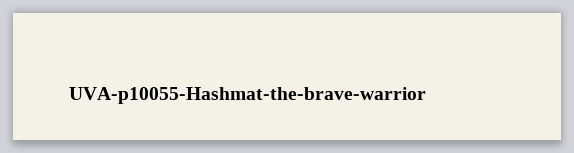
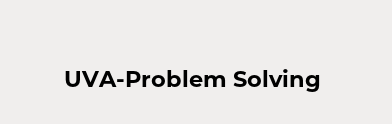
- UVA-p10055-Hashmat-the-brave-warrior
+ UVA-Problem Solving

